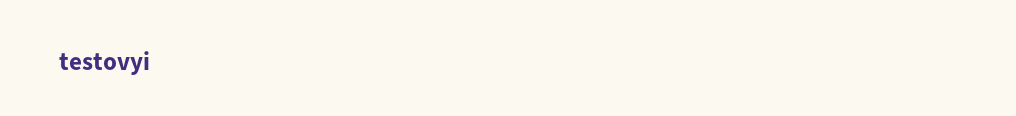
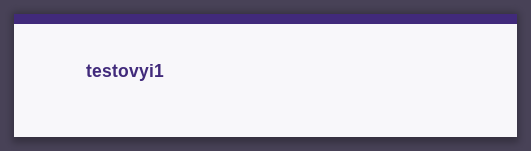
- testovyi
+ testovyi1

